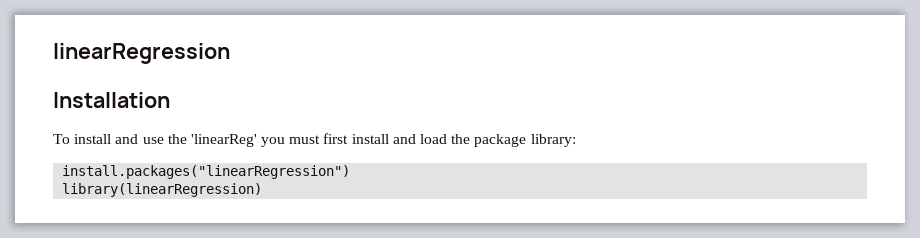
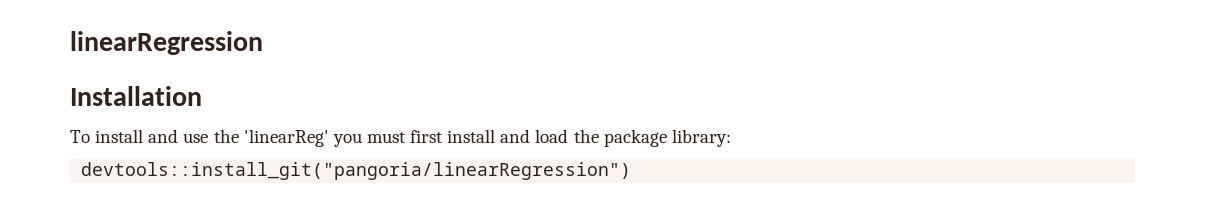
- install.packages("linearRegression")
- library(linearRegression)
+ devtools::install_git("pangoria/linearRegression")

